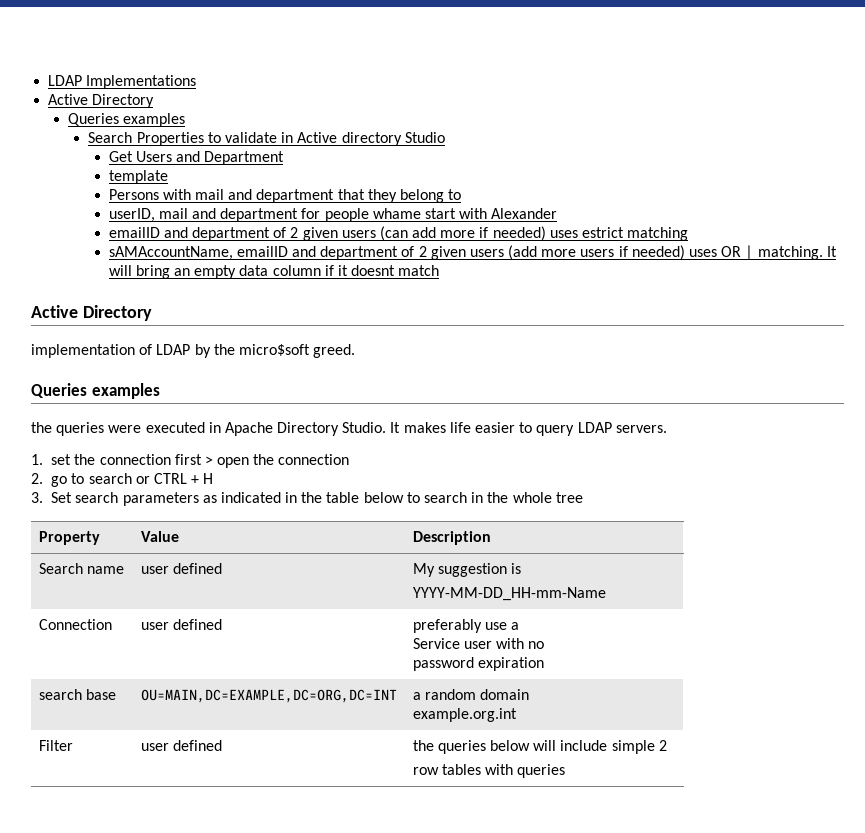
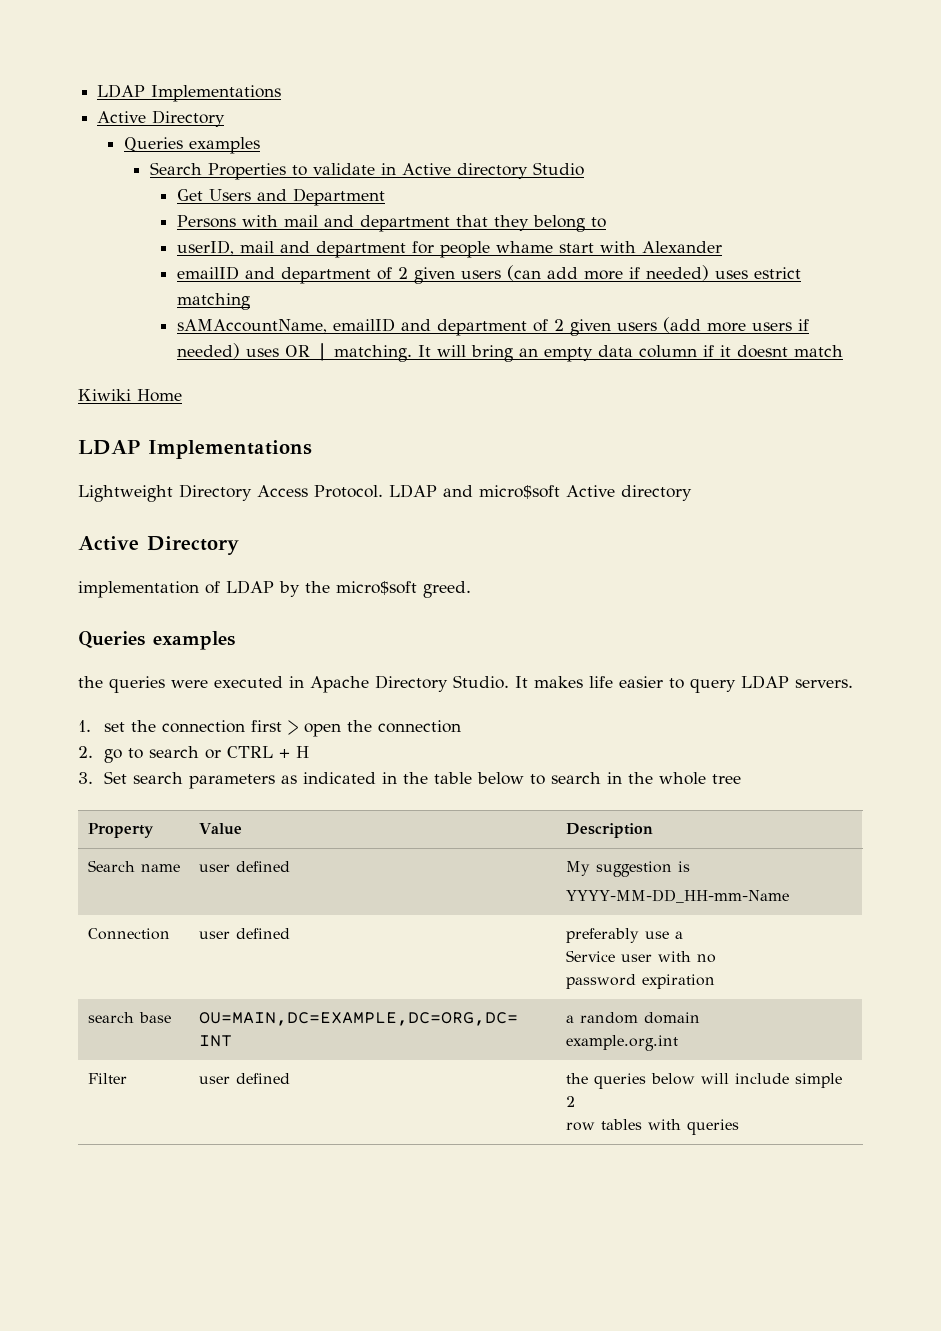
- template
+ Kiwiki Home
+ LDAP Implementations
+ Lightweight Directory Access Protocol. LDAP and micro$soft Active directory

